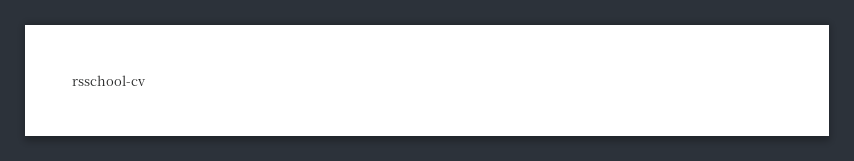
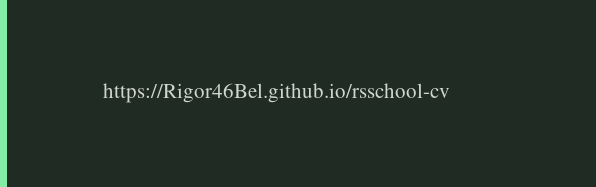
- rsschool-cv
+ https://Rigor46Bel.github.io/rsschool-cv

